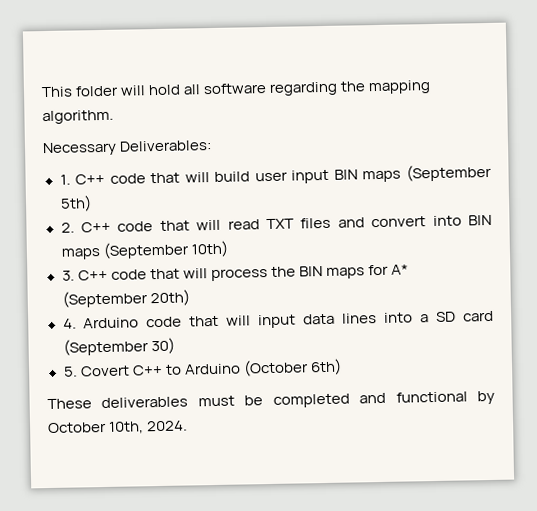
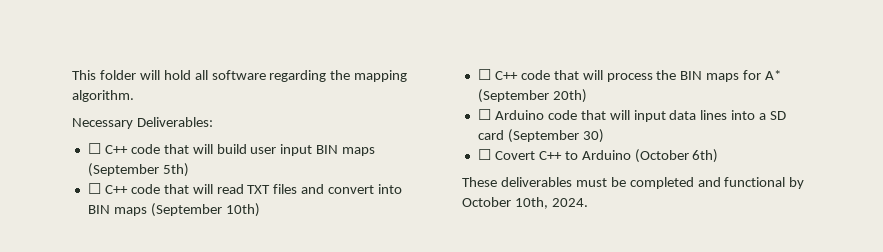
- 1. C++ code that will build user input BIN maps (September 5th)
+ ☐ C++ code that will build user input BIN maps (September 5th)
- 2. C++ code that will read TXT files and convert into BIN maps (September 10th)
+ ☐ C++ code that will read TXT files and convert into BIN maps (September 10th)
- 3. C++ code that will process the BIN maps for A* (September 20th)
+ ☐ C++ code that will process the BIN maps for A* (September 20th)
- 4. Arduino code that will input data lines into a SD card (September 30)
+ ☐ Arduino code that will input data lines into a SD card (September 30)
- 5. Covert C++ to Arduino (October 6th)
+ ☐ Covert C++ to Arduino (October 6th)

